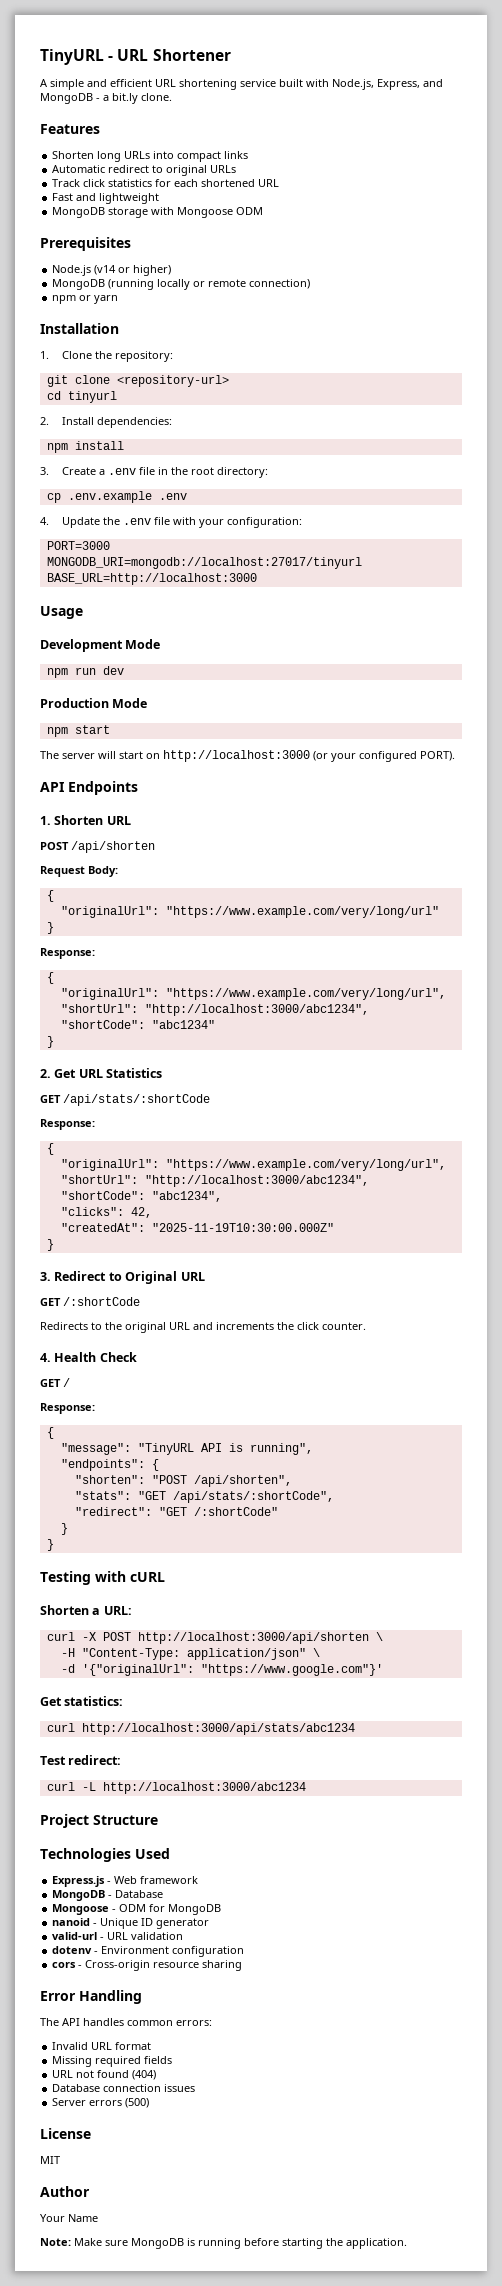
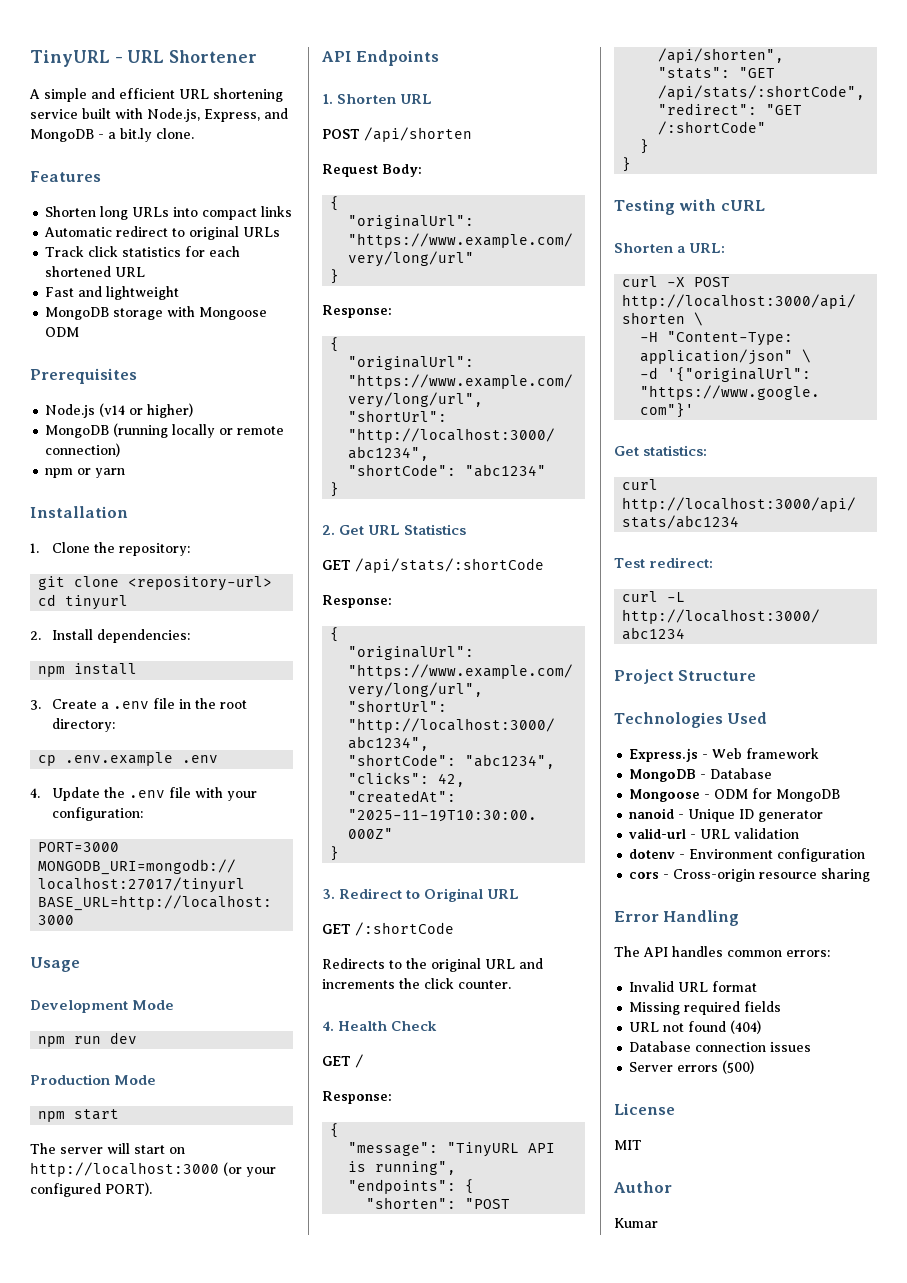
- Your Name
- Note: Make sure MongoDB is running before starting the application.
+ Kumar

